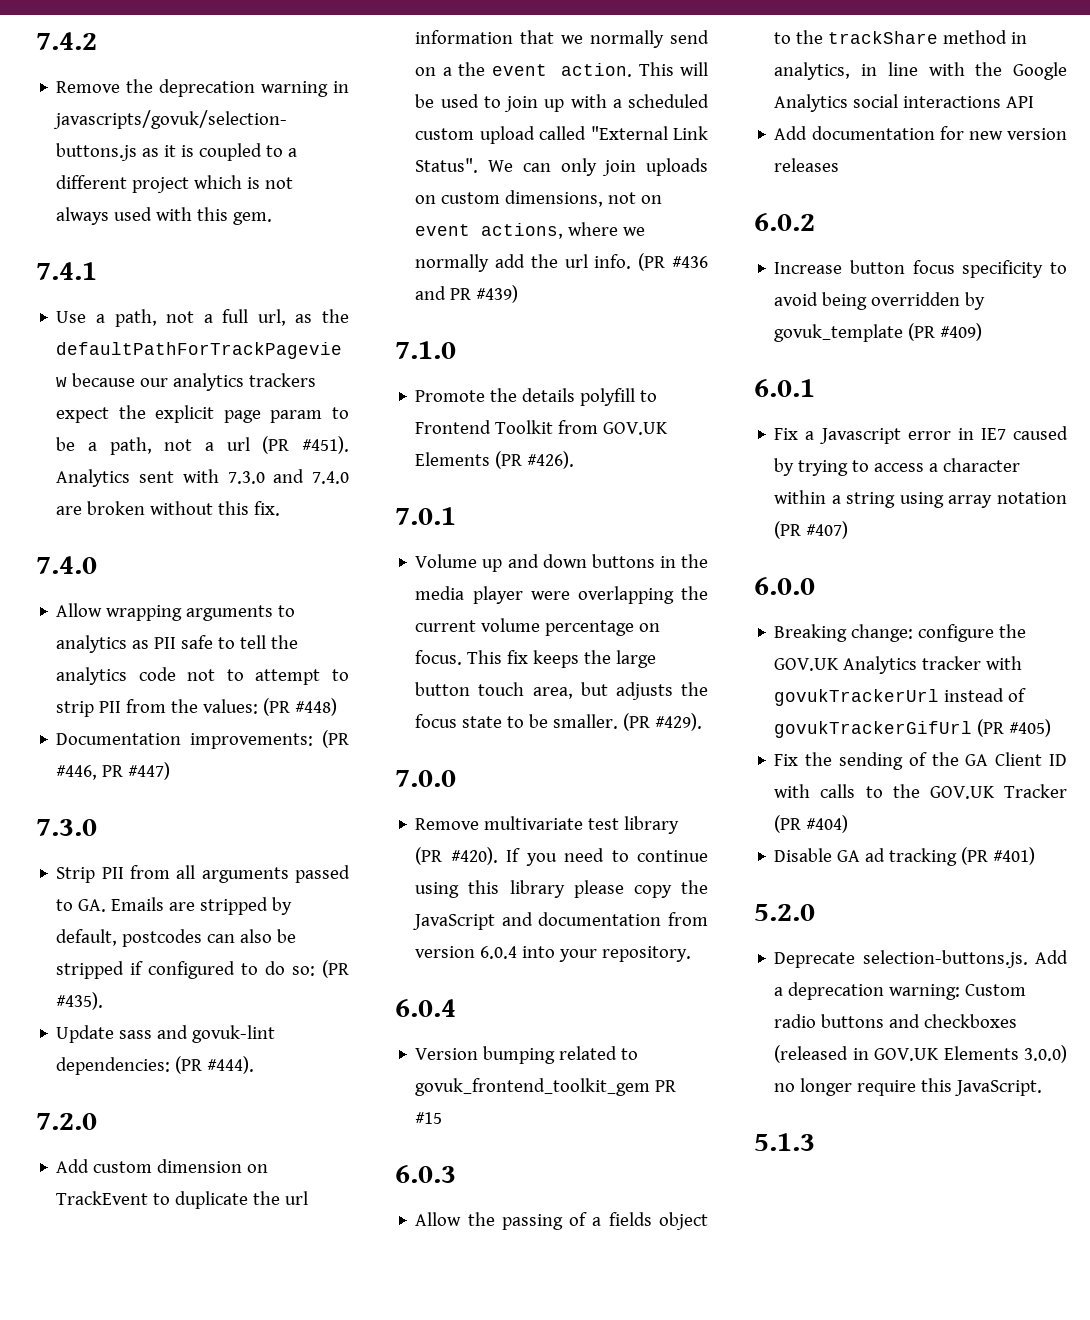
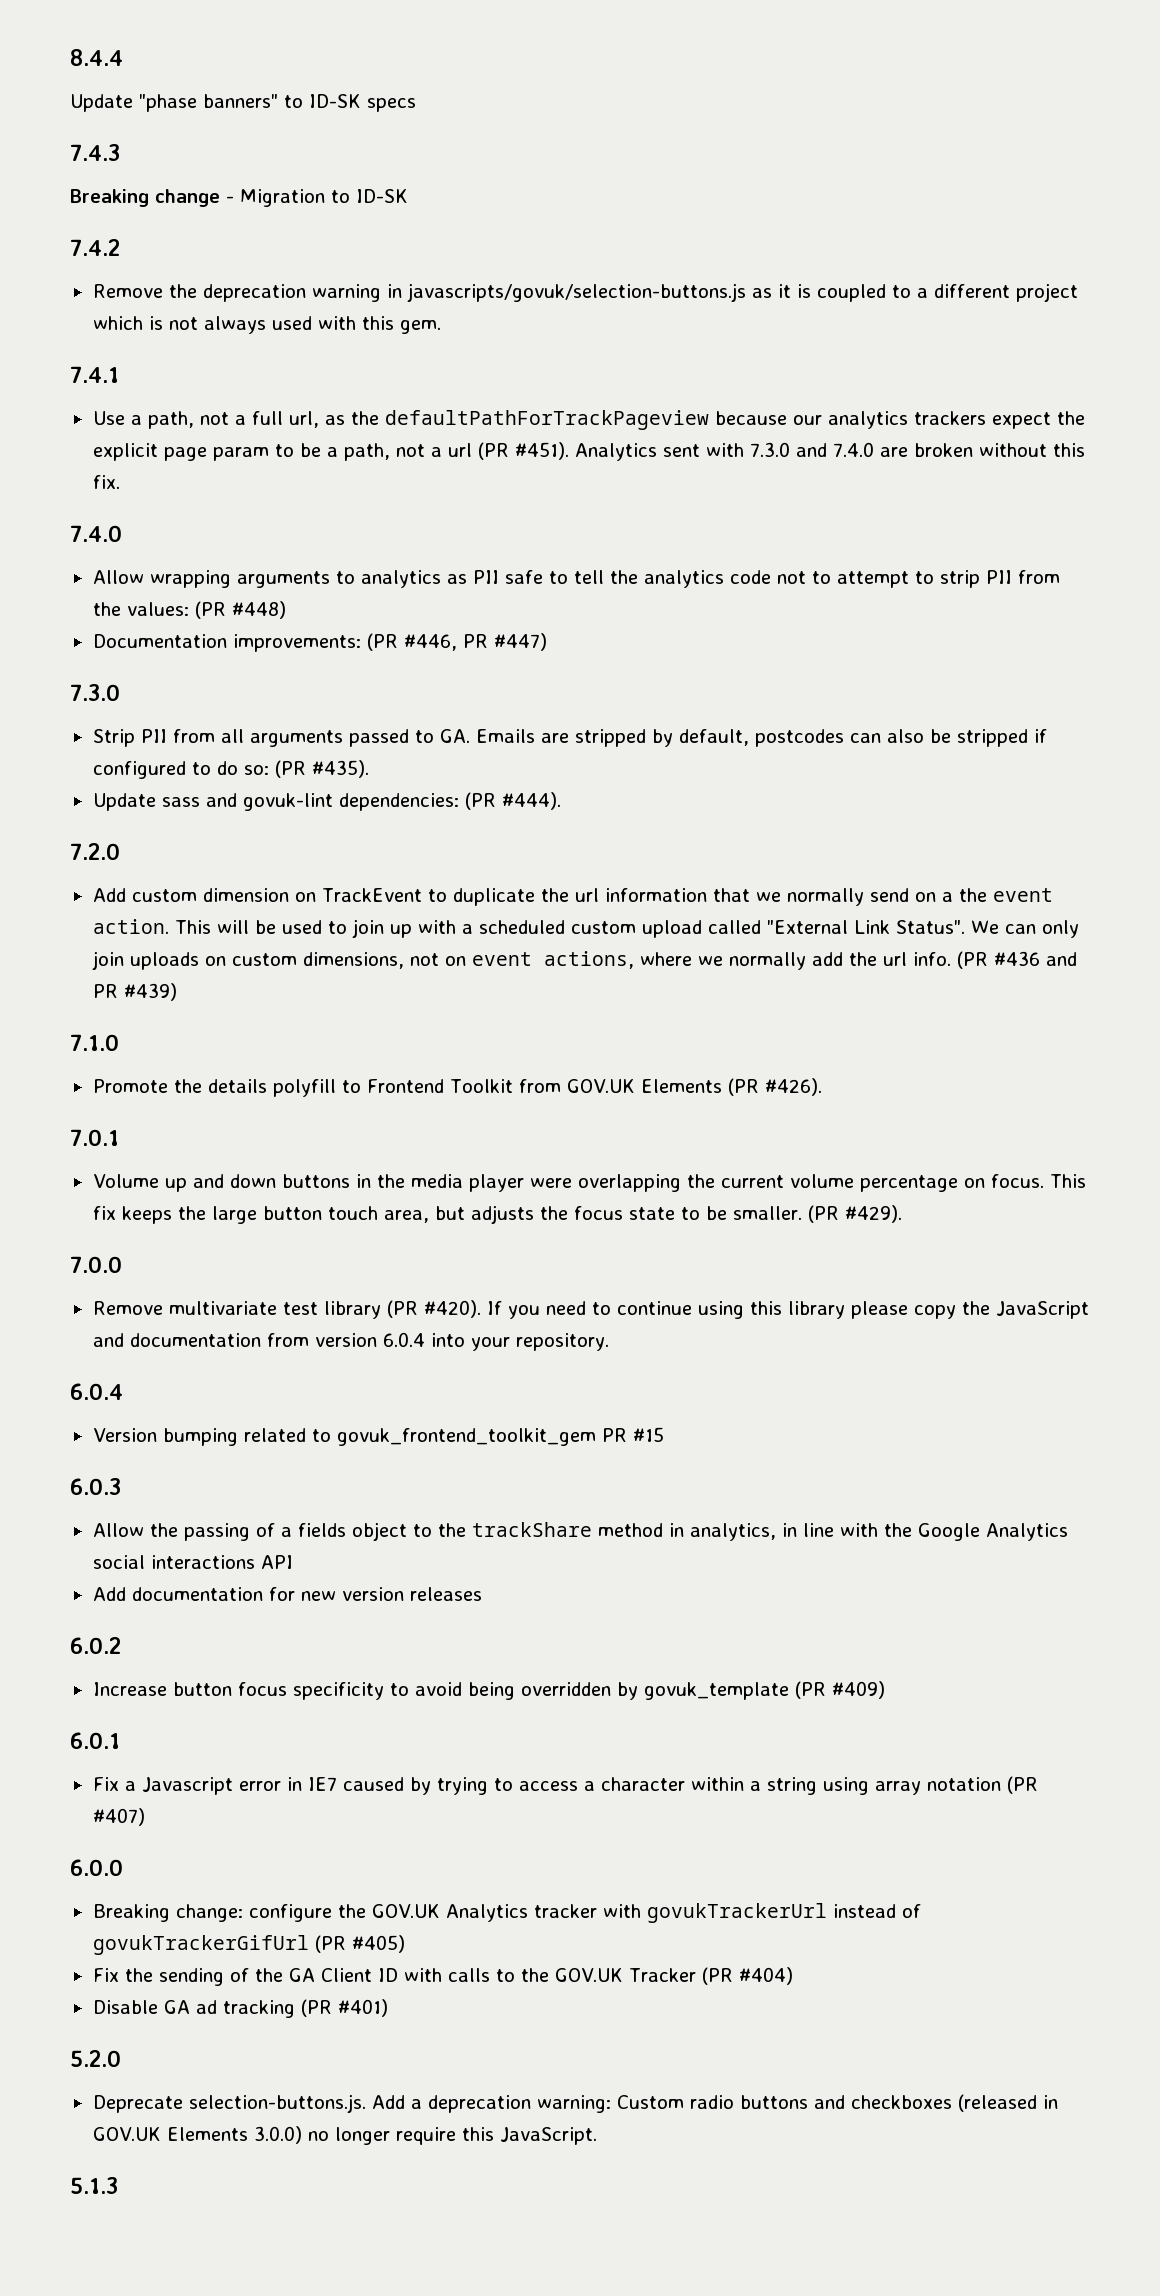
+ 8.4.4
+ Update "phase banners" to ID-SK specs
+ 7.4.3
+ Breaking change - Migration to ID-SK

